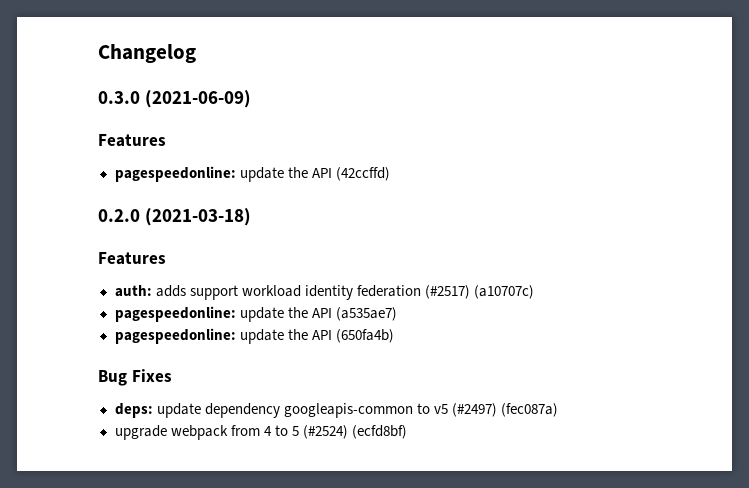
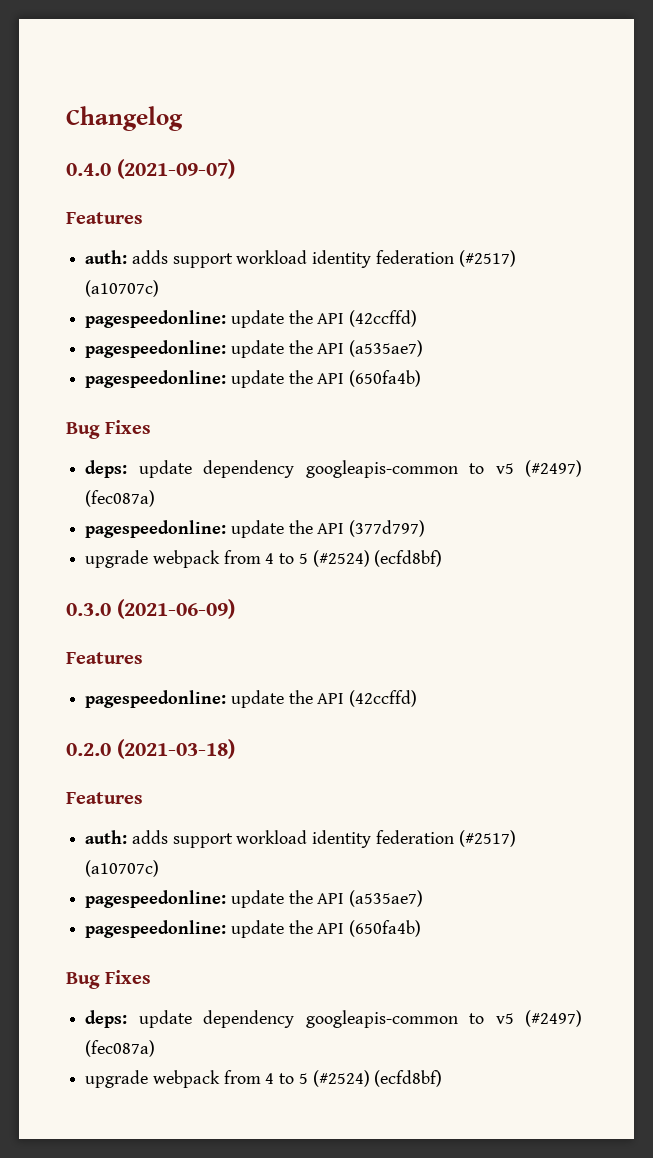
+ 0.4.0 (2021-09-07)
+ Features
+ auth: adds support workload identity federation (#2517) (a10707c)
+ pagespeedonline: update the API (42ccffd)
+ pagespeedonline: update the API (a535ae7)
+ pagespeedonline: update the API (650fa4b)
+ Bug Fixes
+ deps: update dependency googleapis-common to v5 (#2497) (fec087a)
+ pagespeedonline: update the API (377d797)
+ upgrade webpack from 4 to 5 (#2524) (ecfd8bf)

